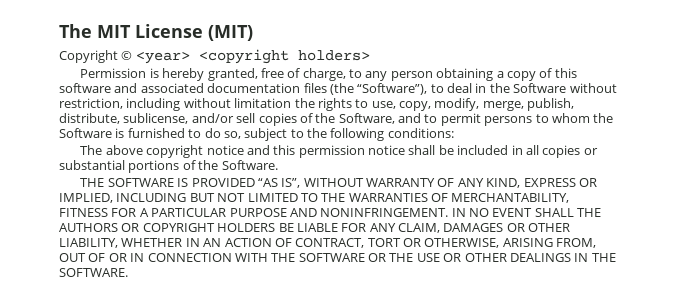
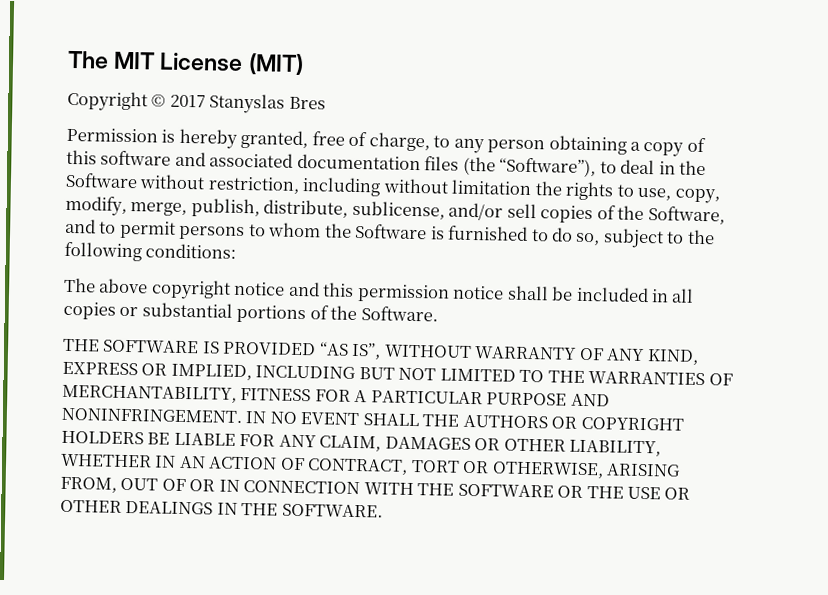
- Copyright © <year> <copyright holders>
+ Copyright © 2017 Stanyslas Bres

